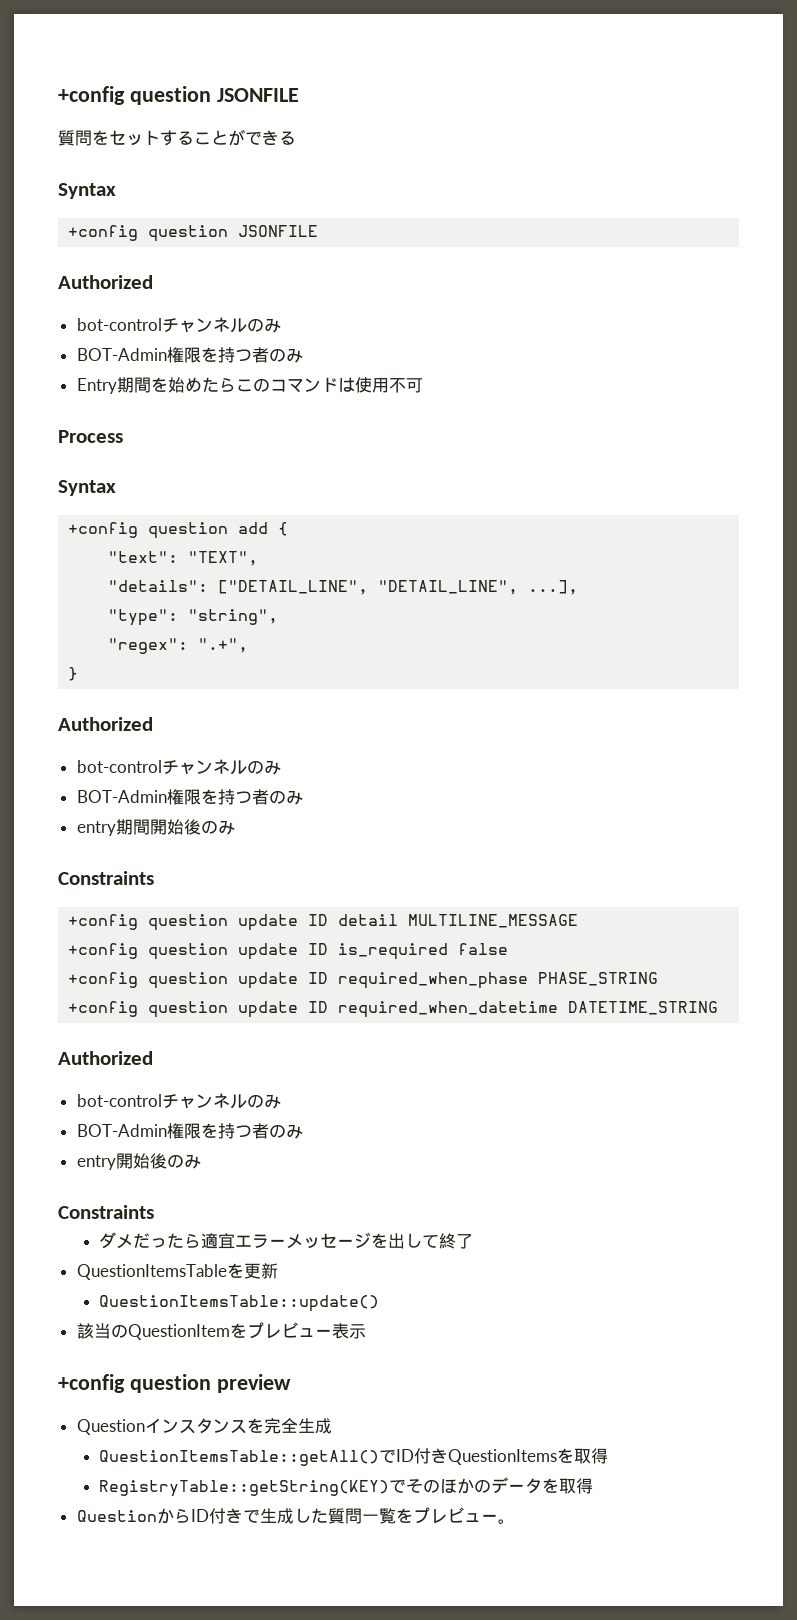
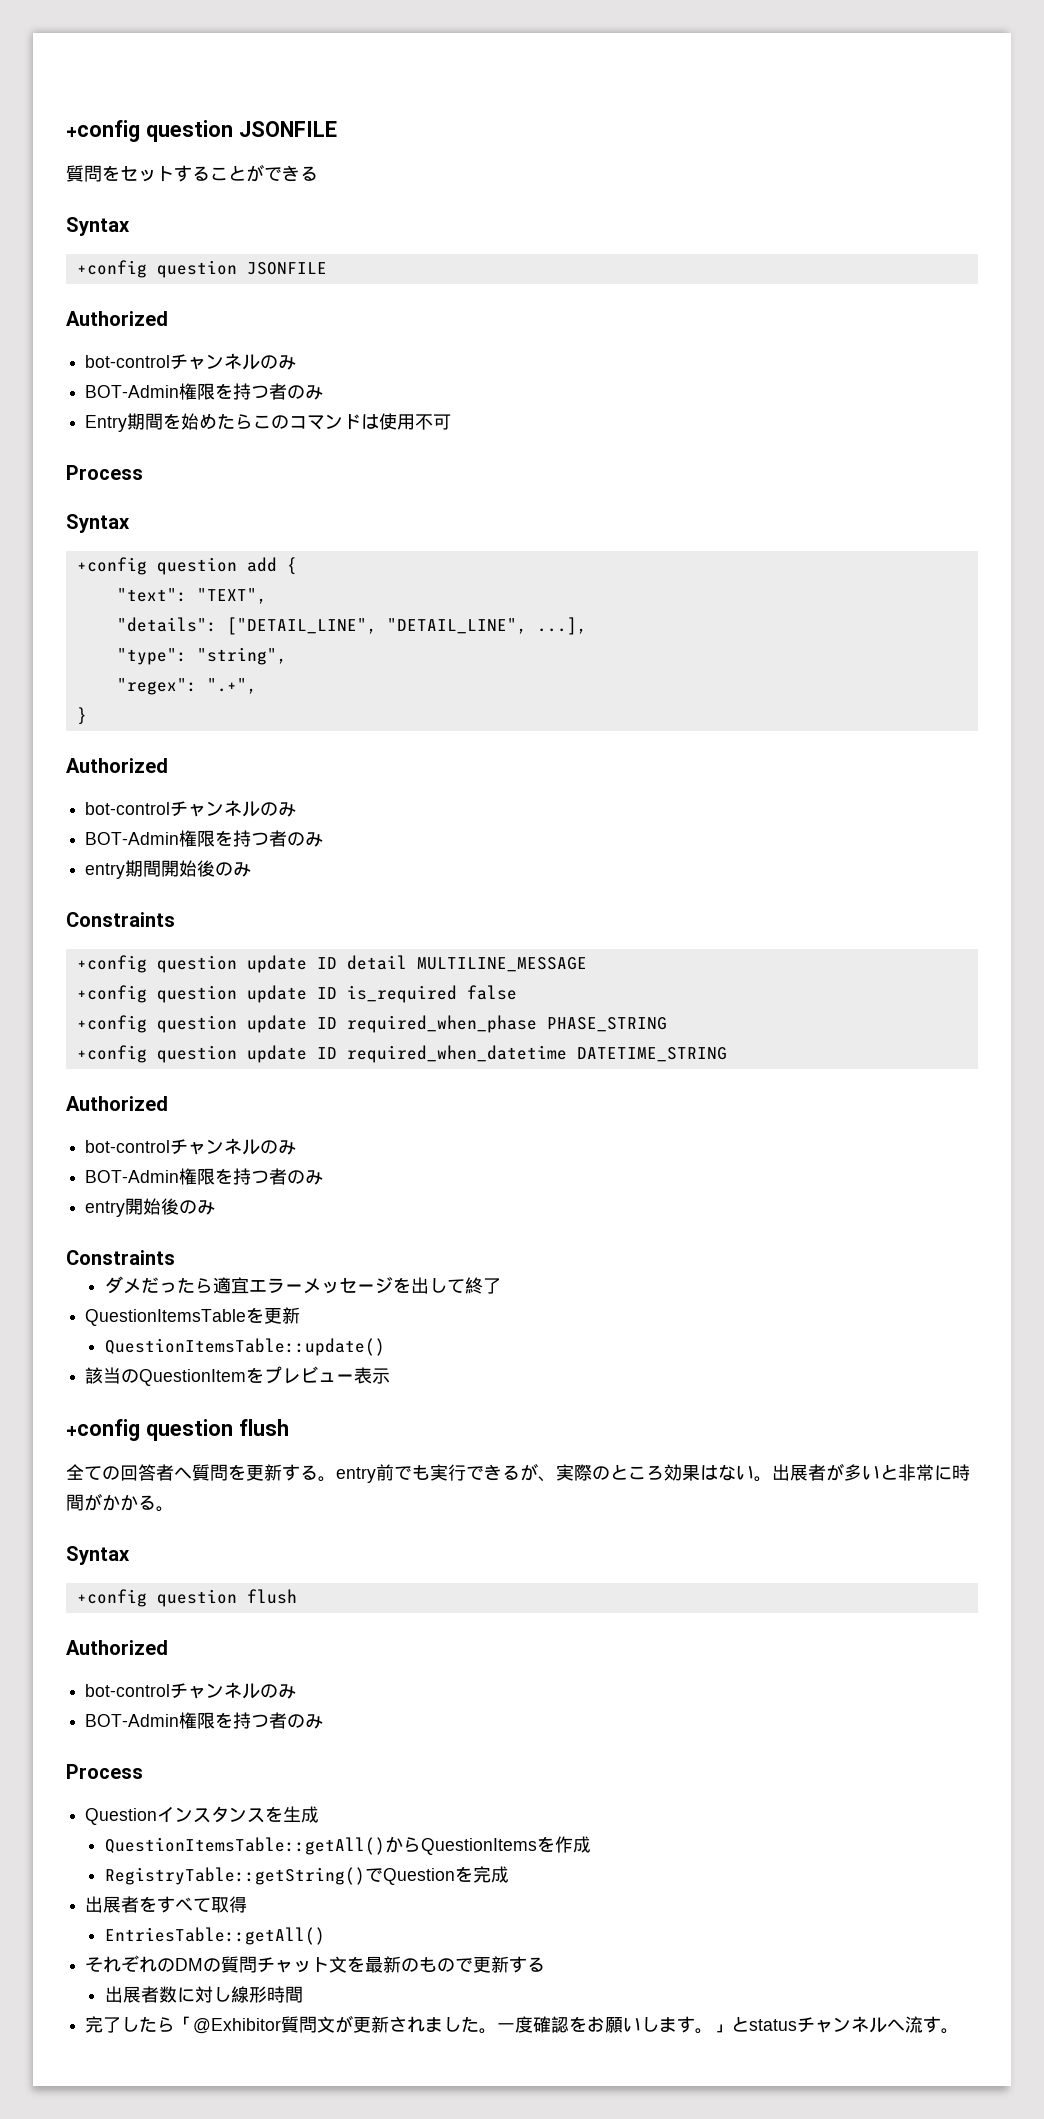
  該当のQuestionItemをプレビュー表示
- +config question preview
+ +config question flush
+ 全ての回答者へ質問を更新する。entry前でも実行できるが、実際のところ効果はない。出展者が多いと非常に時間がかかる。
+ Syntax
+ +config question flush
+ Authorized
+ bot-controlチャンネルのみ
+ BOT-Admin権限を持つ者のみ
+ Process
- Questionインスタンスを完全生成
+ Questionインスタンスを生成
- QuestionItemsTable::getAll()でID付きQuestionItemsを取得
- RegistryTable::getString(KEY)でそのほかのデータを取得
- QuestionからID付きで生成した質問一覧をプレビュー。
+ QuestionItemsTable::getAll()からQuestionItemsを作成
+ RegistryTable::getString()でQuestionを完成
+ 出展者をすべて取得
+ EntriesTable::getAll()
+ それぞれのDMの質問チャット文を最新のもので更新する
+ 出展者数に対し線形時間
+ 完了したら「@Exhibitor質問文が更新されました。一度確認をお願いします。」とstatusチャンネルへ流す。

